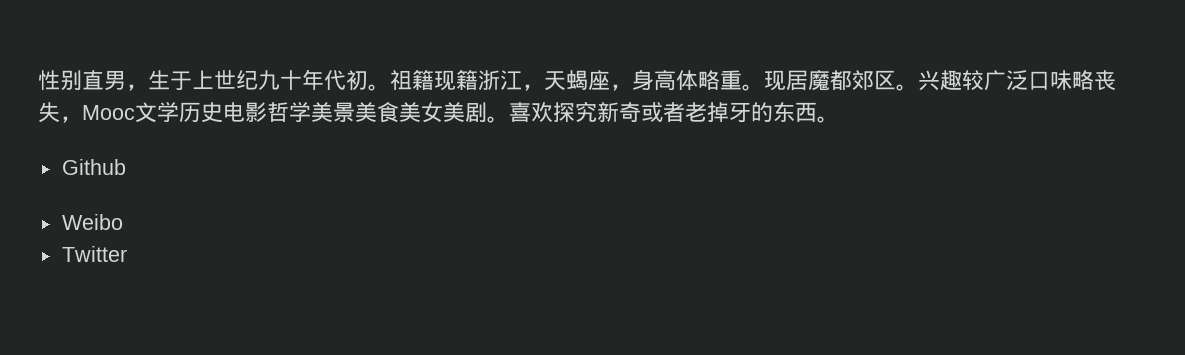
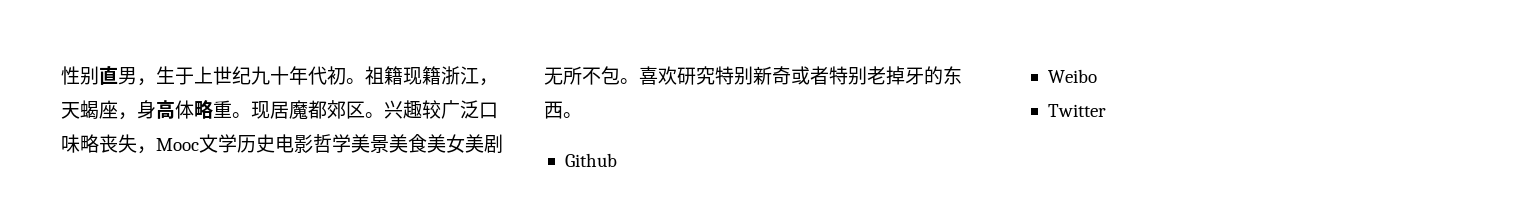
- 兴趣较广泛口味略丧失，Mooc文学历史电影哲学美景美食美女美剧。喜欢探究新奇或者老掉牙的东西。
+ 兴趣较广泛口味略丧失，Mooc文学历史电影哲学美景美食美女美剧无所不包。喜欢研究特别新奇或者特别老掉牙的东西。

